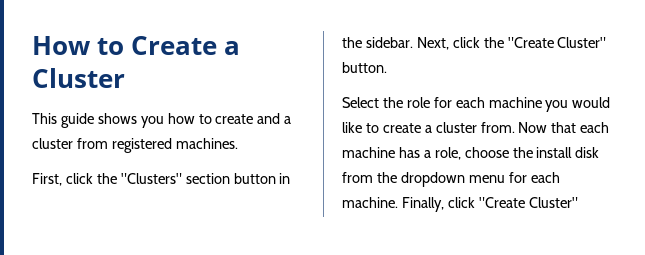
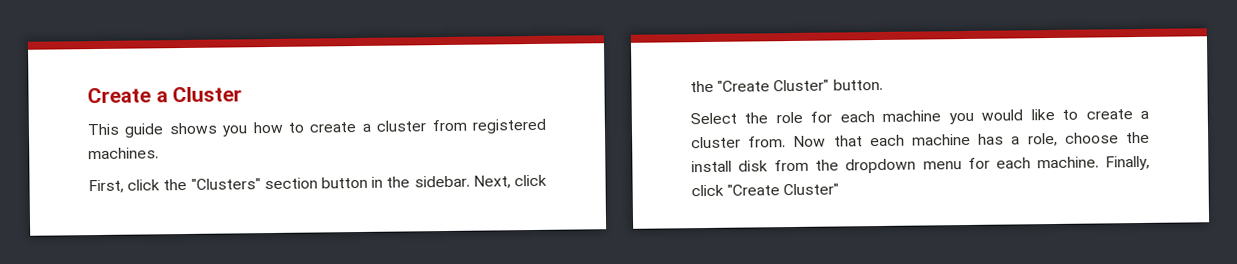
- How to Create a Cluster
+ Create a Cluster
- This guide shows you how to create and a cluster from registered machines.
+ This guide shows you how to create a cluster from registered machines.

